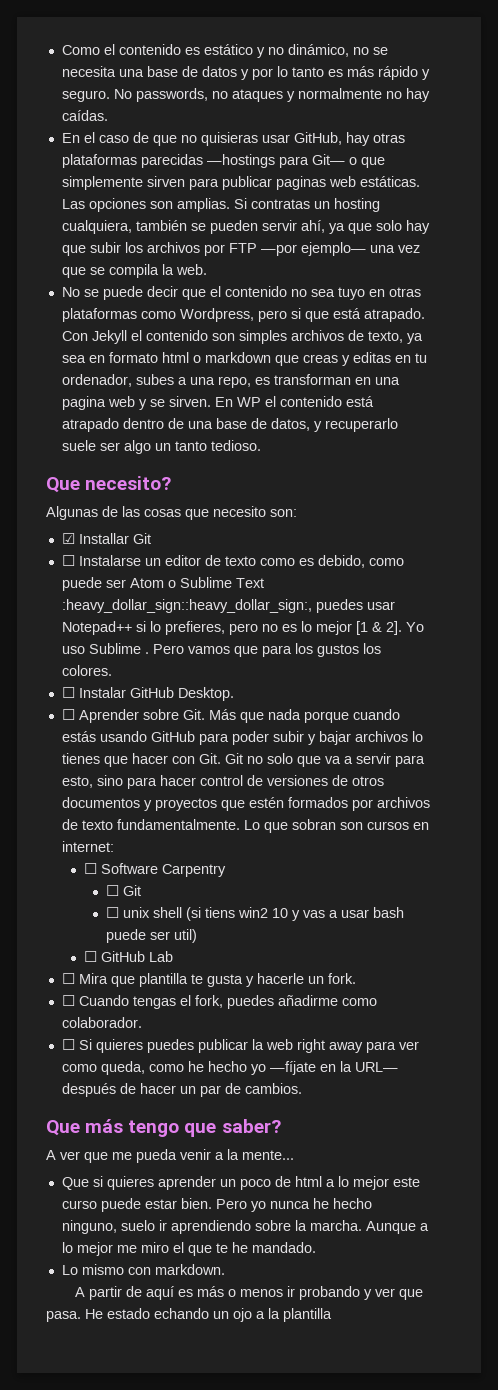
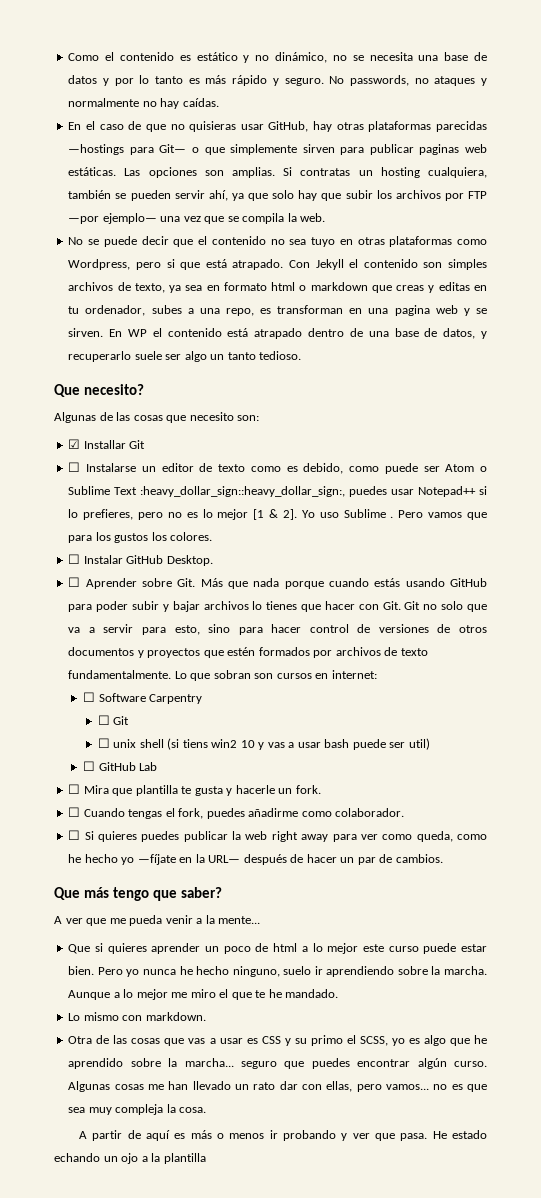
+ Otra de las cosas que vas a usar es CSS y su primo el SCSS, yo es algo que he aprendido sobre la marcha... seguro que puedes encontrar algún curso. Algunas cosas me han llevado un rato dar con ellas, pero vamos... no es que sea muy compleja la cosa.

